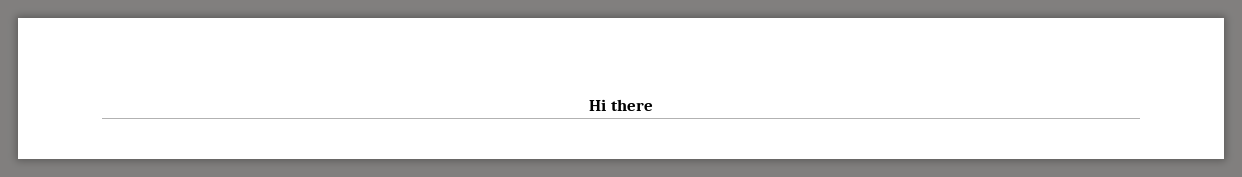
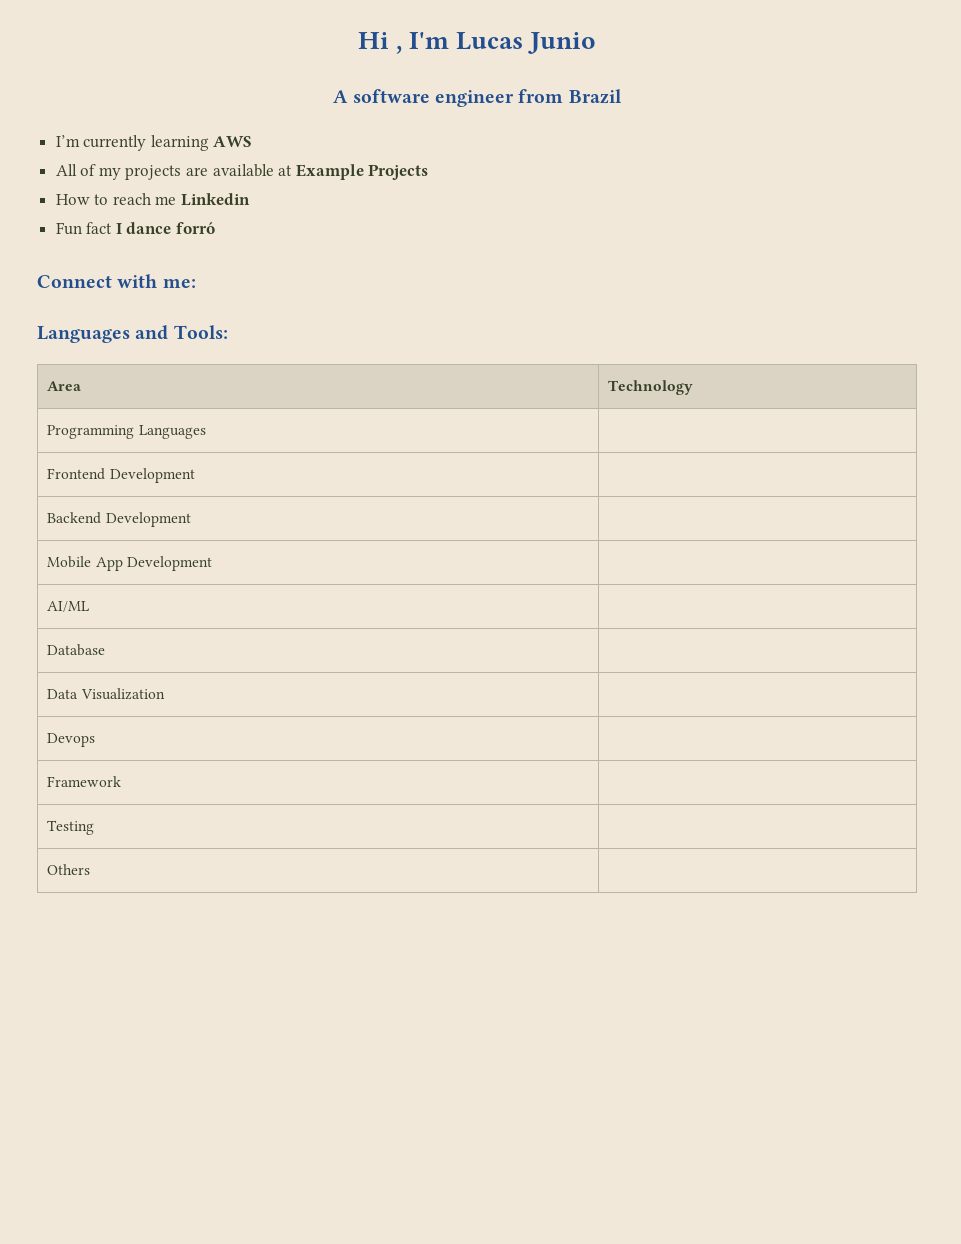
- Hi there
+ Hi , I'm Lucas Junio
+ A software engineer from Brazil
+ I’m currently learning AWS
+ All of my projects are available at Example Projects
+ How to reach me Linkedin
+ Fun fact I dance forró
+ Connect with me:
+ Languages and Tools:
+ Area | Technology
+ Programming Languages |
+ Frontend Development |
+ Backend Development |
+ Mobile App Development |
+ AI/ML |
+ Database |
+ Data Visualization |
+ Devops |
+ Framework |
+ Testing |
+ Others |

